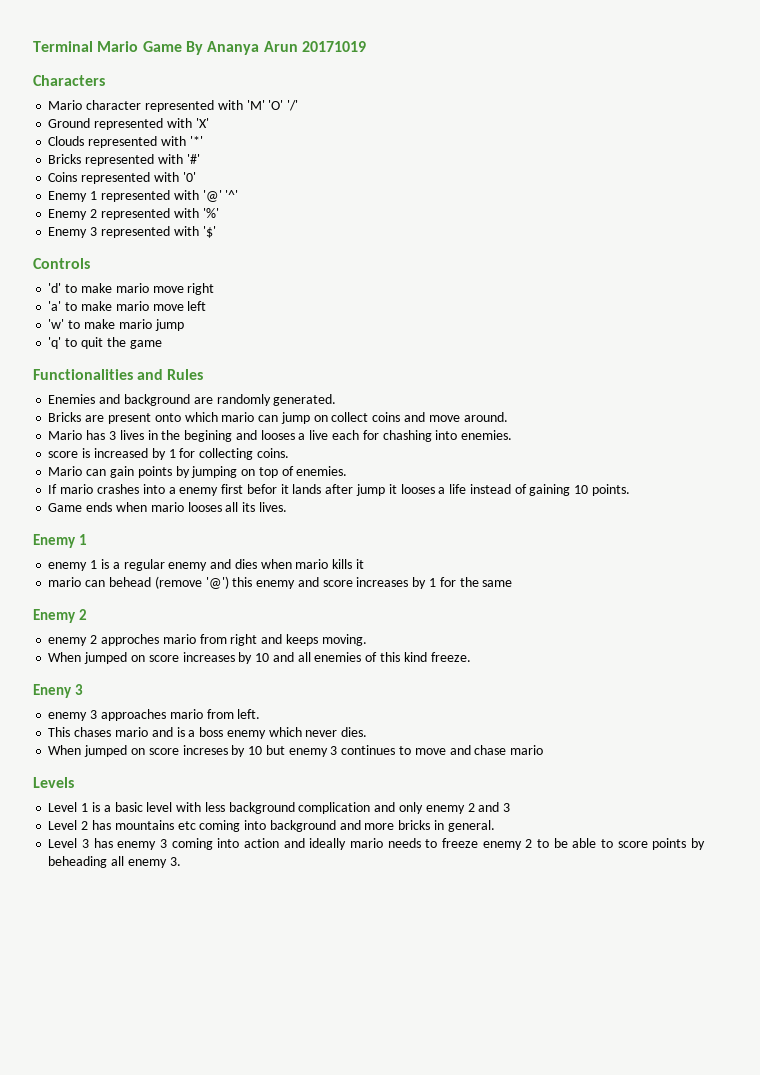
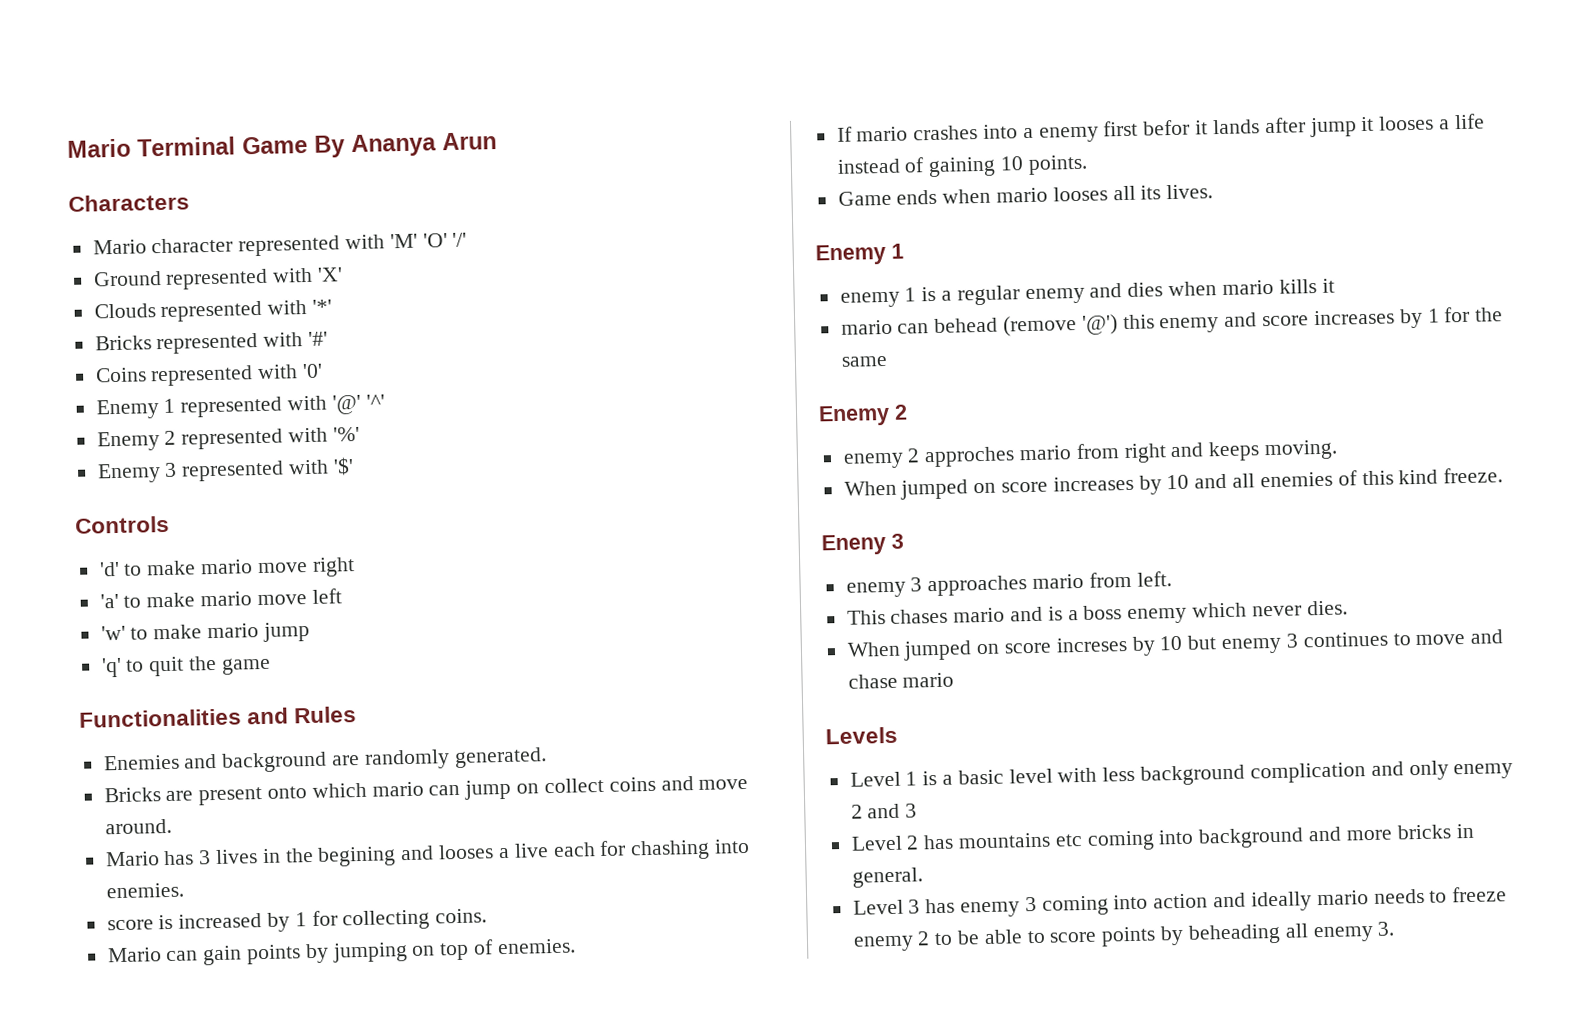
- Terminal Mario Game By Ananya Arun 20171019
+ Mario Terminal Game By Ananya Arun

